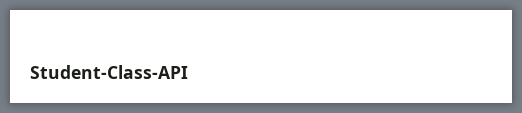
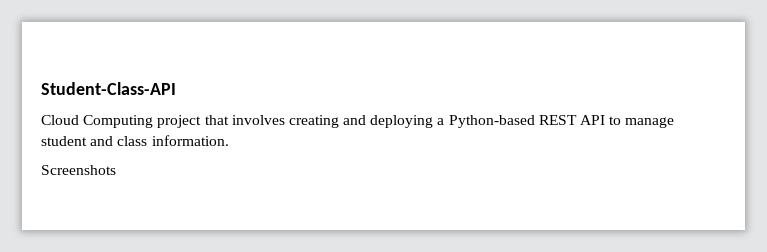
+ Cloud Computing project that involves creating and deploying a Python-based REST API to manage student and class information.
+ Screenshots

